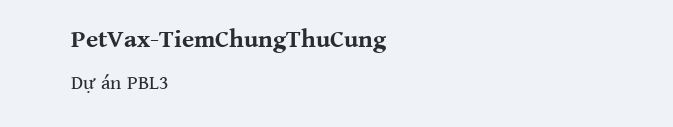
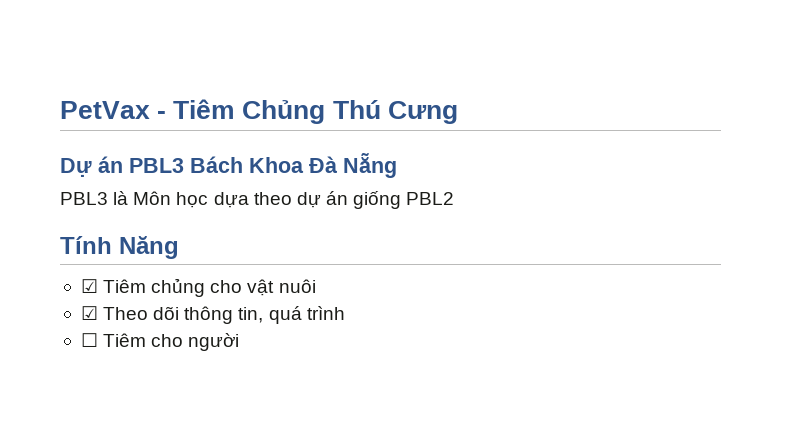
- PetVax-TiemChungThuCung
- Dự án PBL3
+ PetVax - Tiêm Chủng Thú Cưng
+ Dự án PBL3 Bách Khoa Đà Nẵng
+ PBL3 là Môn học dựa theo dự án giống PBL2
+ Tính Năng
+ ☑ Tiêm chủng cho vật nuôi
+ ☑ Theo dõi thông tin, quá trình
+ ☐ Tiêm cho người

